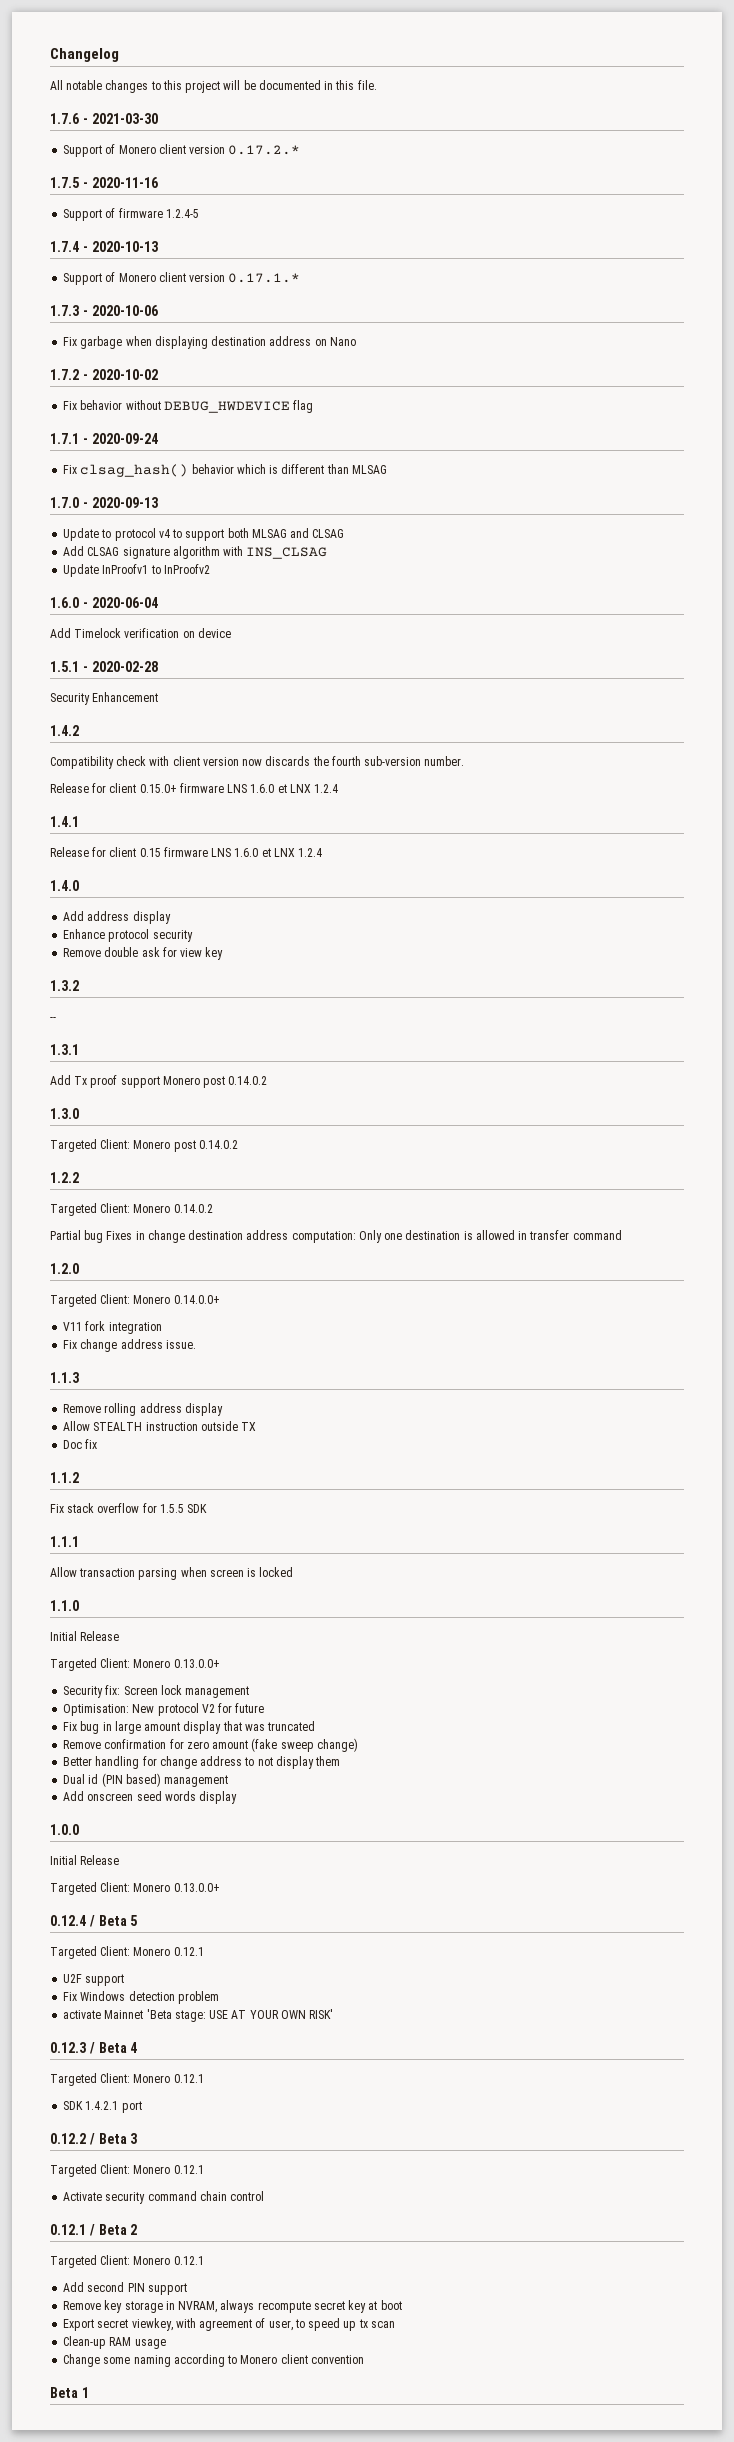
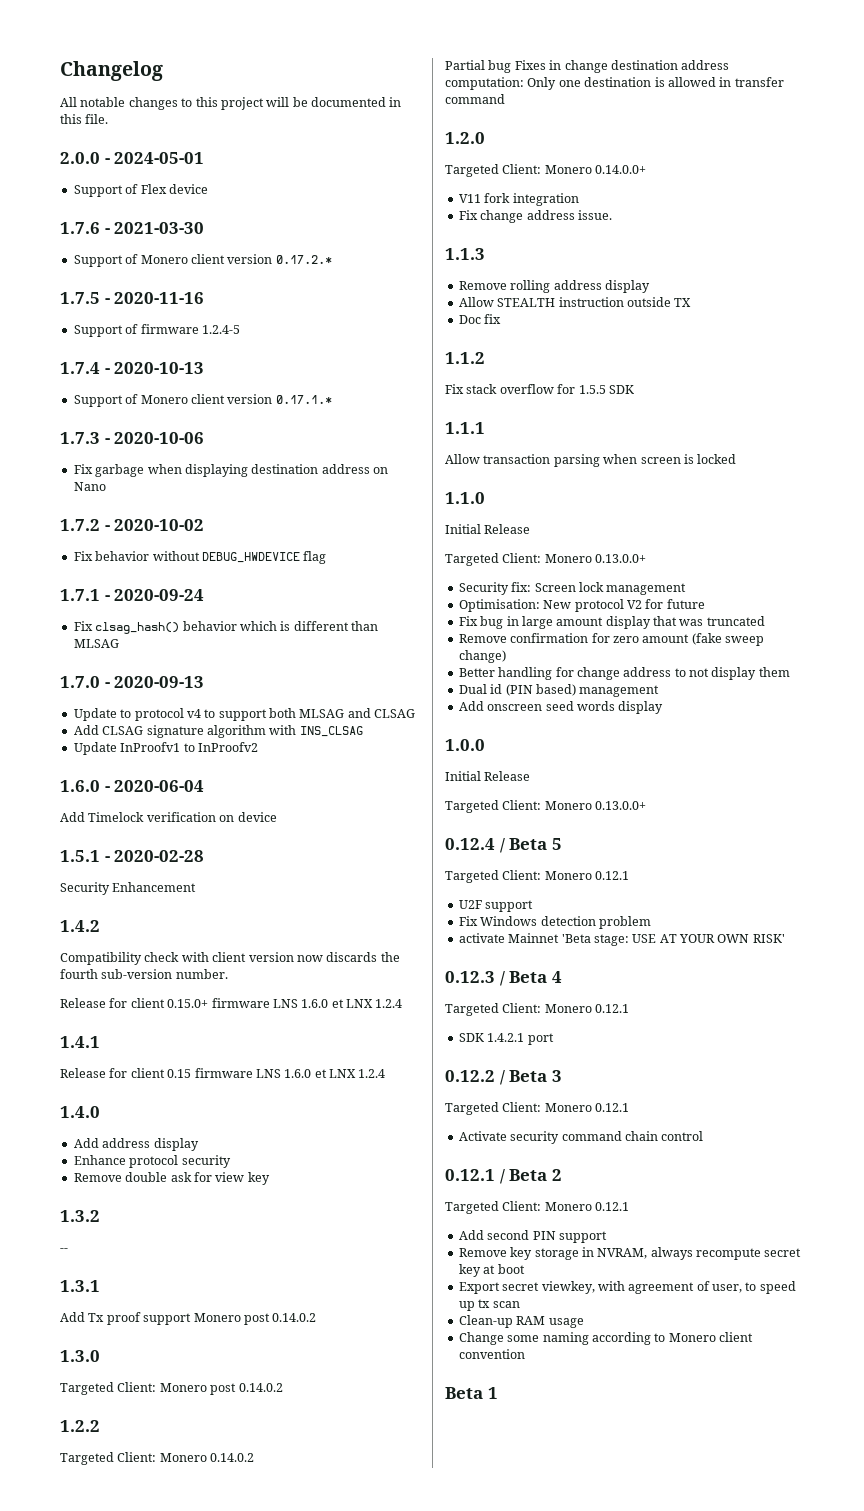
+ 2.0.0 - 2024-05-01
+ Support of Flex device

